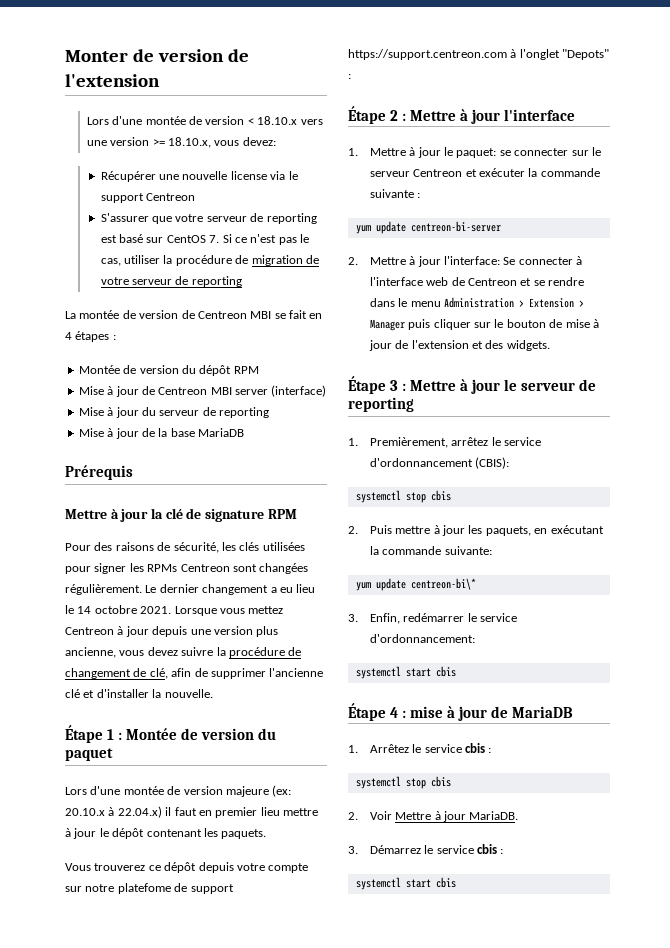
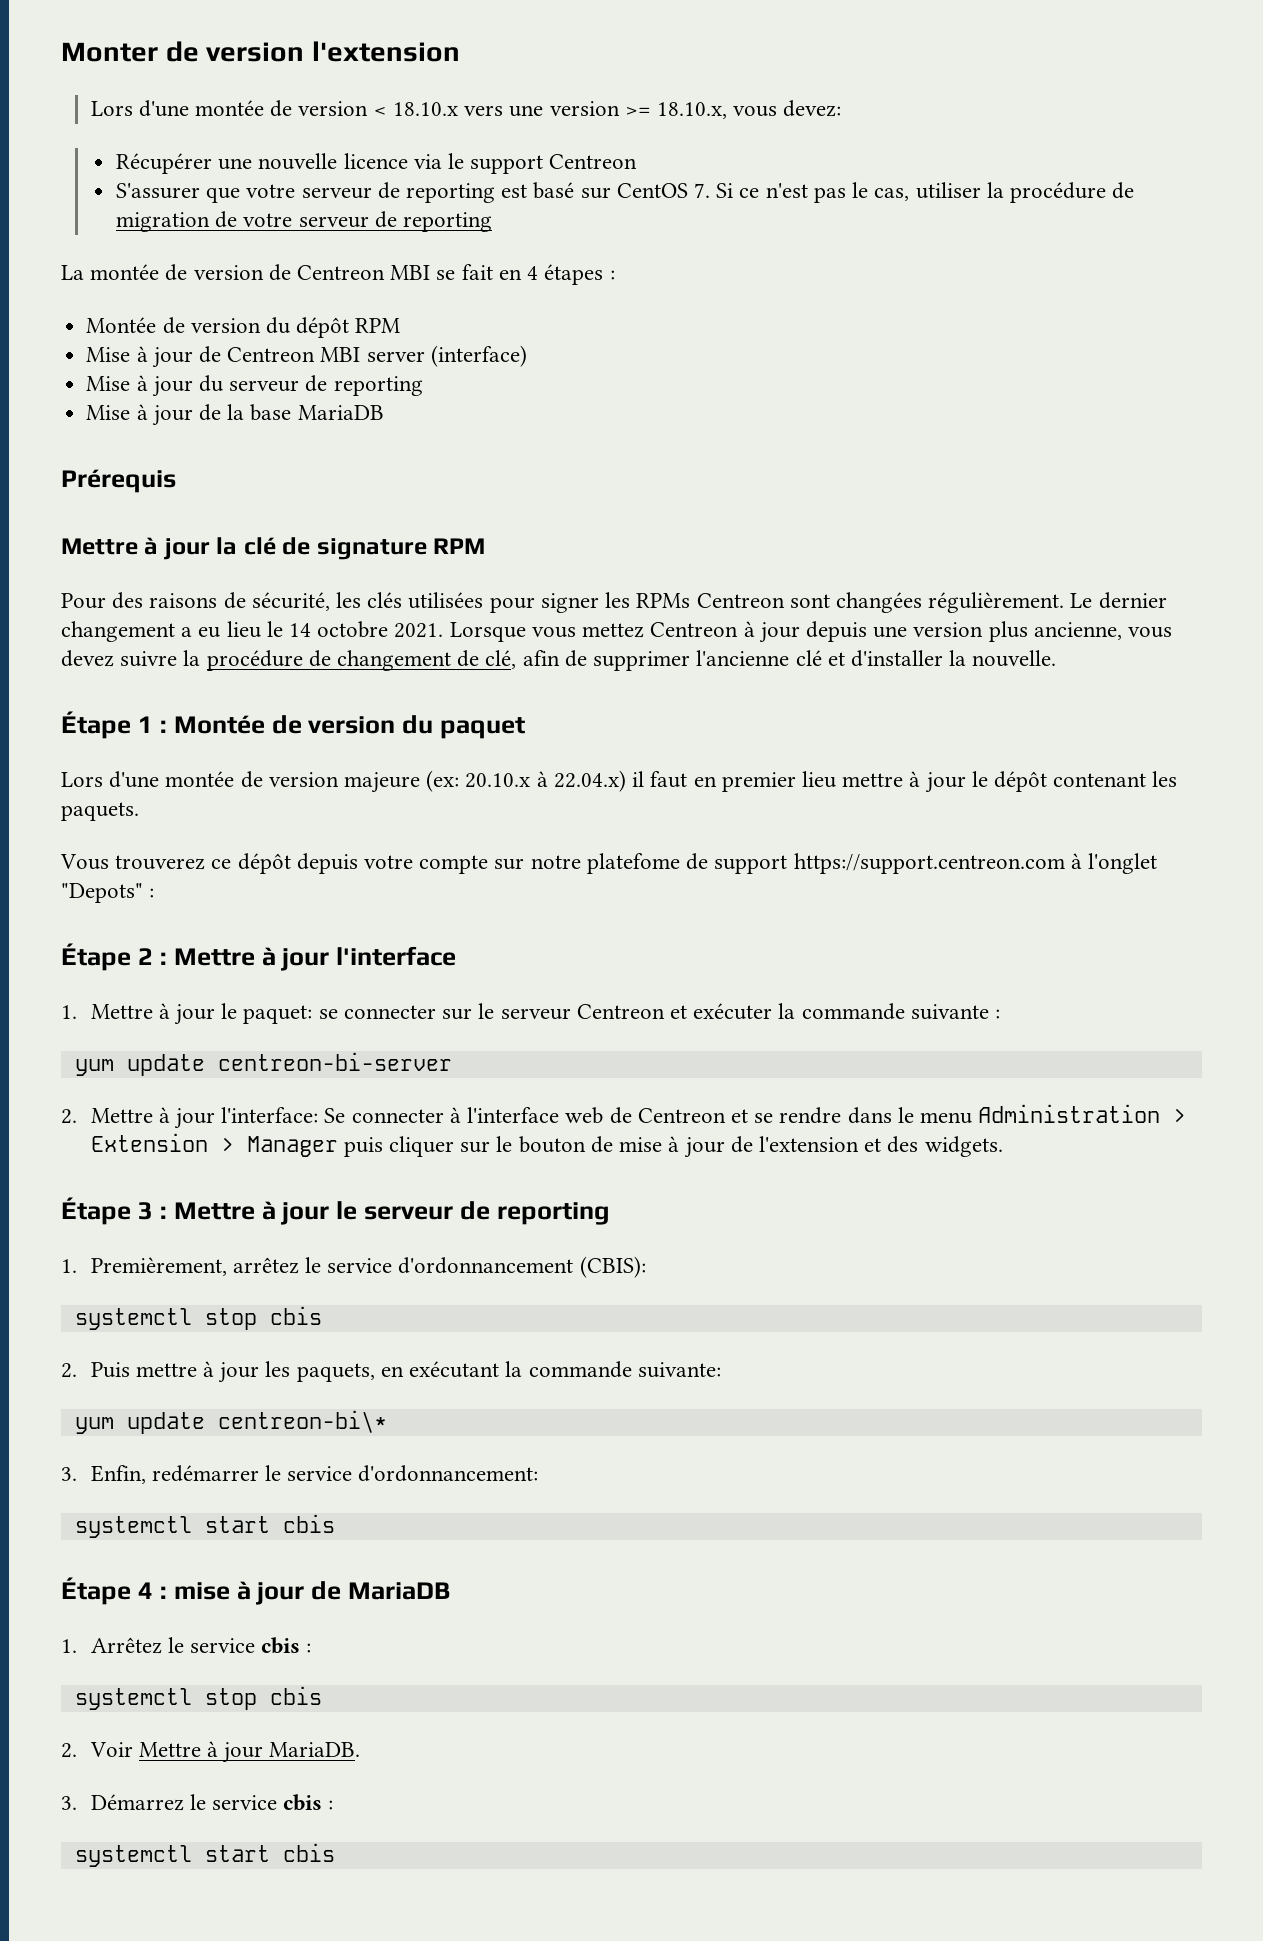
- Monter de version de l'extension
+ Monter de version l'extension
- Récupérer une nouvelle license via le support Centreon
+ Récupérer une nouvelle licence via le support Centreon

